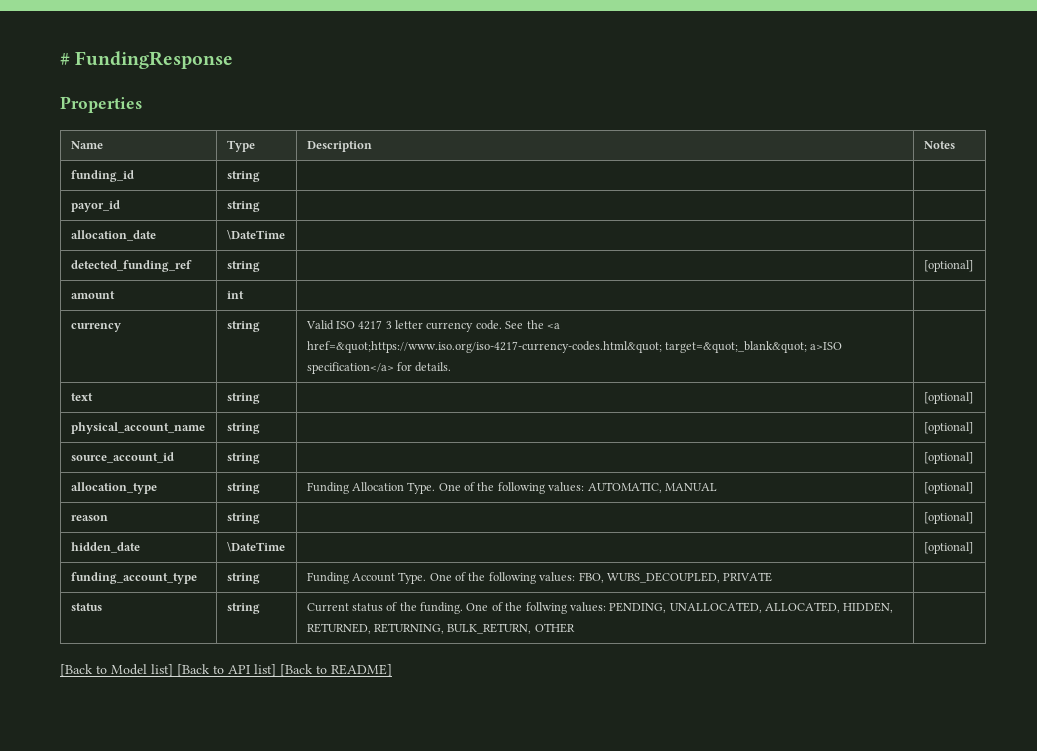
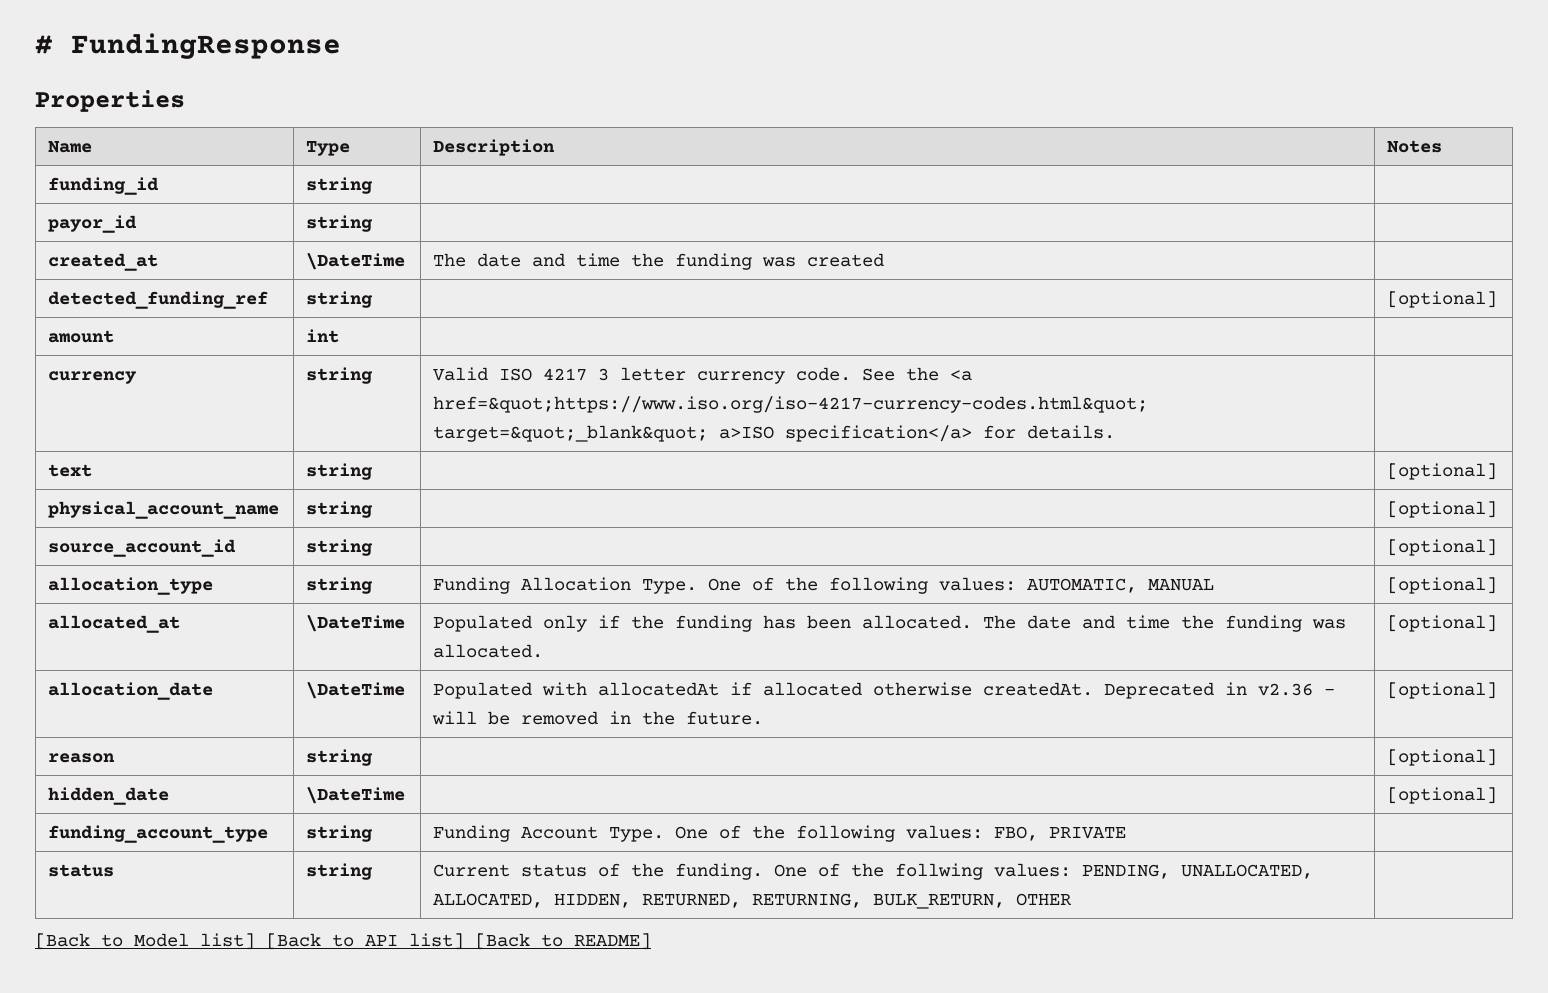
- allocation_date | \DateTime | |
+ created_at | \DateTime | The date and time the funding was created |
+ allocated_at | \DateTime | Populated only if the funding has been allocated. The date and time the funding was allocated. | [optional]
+ allocation_date | \DateTime | Populated with allocatedAt if allocated otherwise createdAt. Deprecated in v2.36 - will be removed in the future. | [optional]
- funding_account_type | string | Funding Account Type. One of the following values: FBO, WUBS_DECOUPLED, PRIVATE |
+ funding_account_type | string | Funding Account Type. One of the following values: FBO, PRIVATE |

